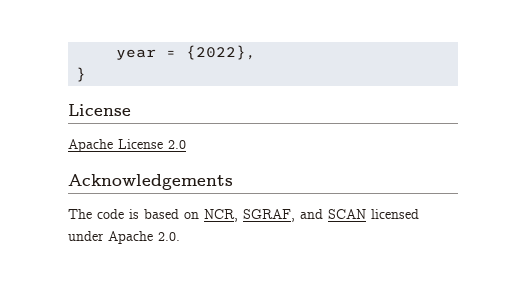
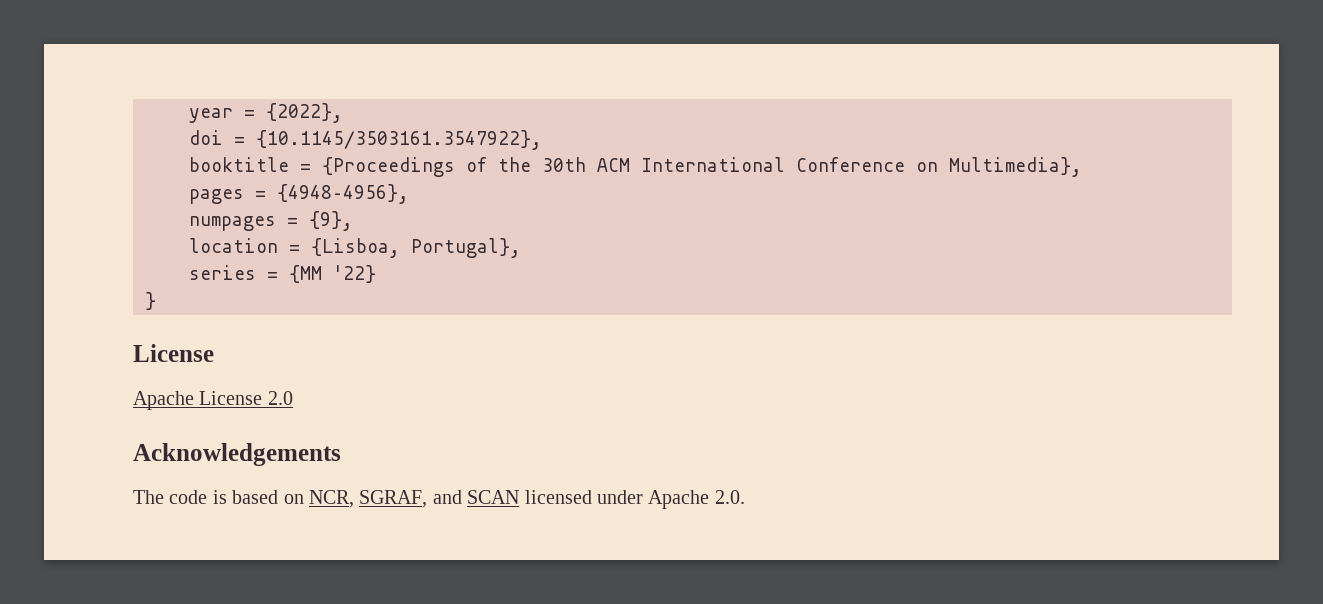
+ doi = {10.1145/3503161.3547922},
+ booktitle = {Proceedings of the 30th ACM International Conference on Multimedia},
+ pages = {4948–4956},
+ numpages = {9},
+ location = {Lisboa, Portugal},
+ series = {MM '22}

